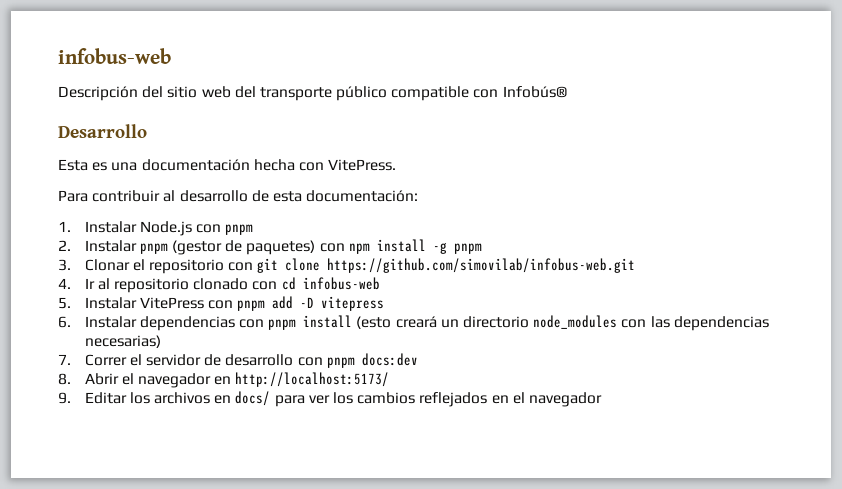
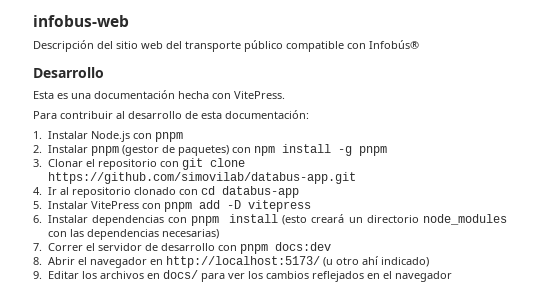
- 3. Clonar el repositorio con git clone https://github.com/simovilab/infobus-web.git
+ 3. Clonar el repositorio con git clone https://github.com/simovilab/databus-app.git
- 4. Ir al repositorio clonado con cd infobus-web
+ 4. Ir al repositorio clonado con cd databus-app
- 8. Abrir el navegador en http://localhost:5173/
+ 8. Abrir el navegador en http://localhost:5173/ (u otro ahí indicado)

